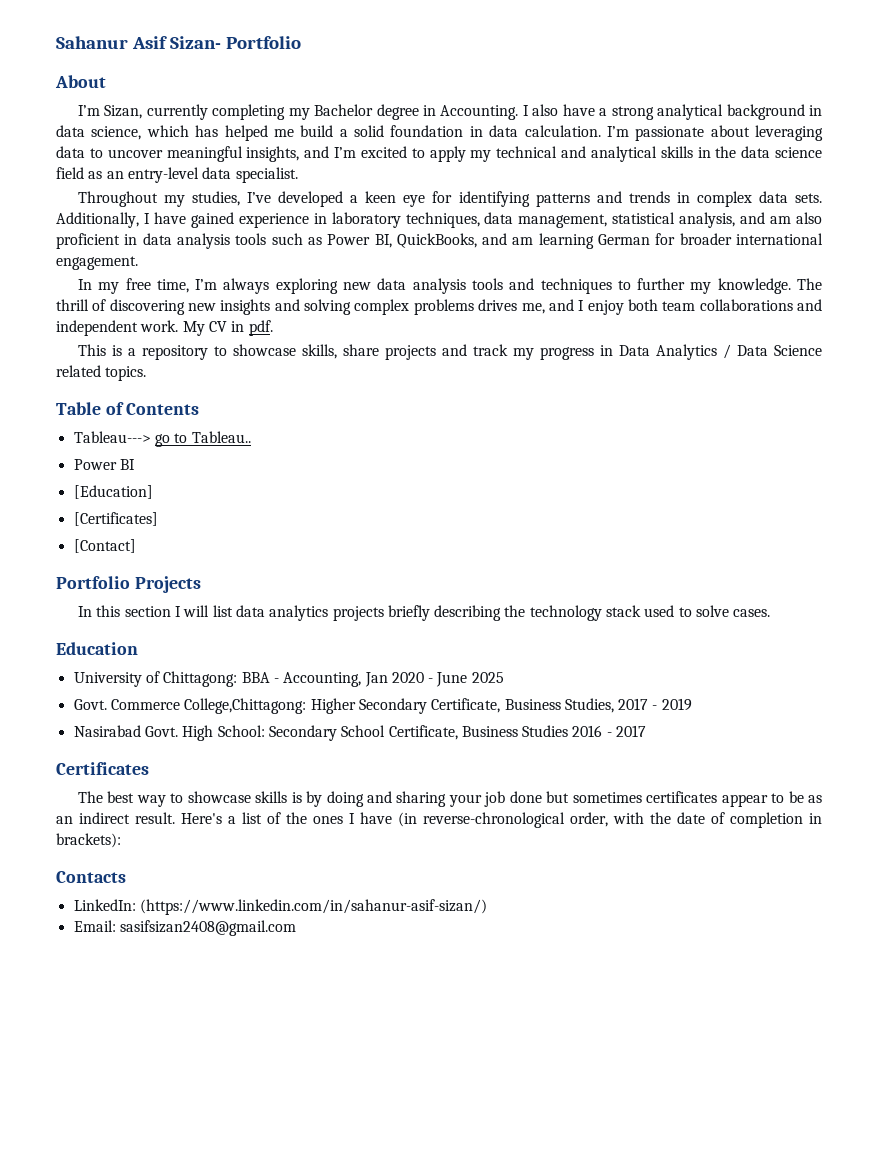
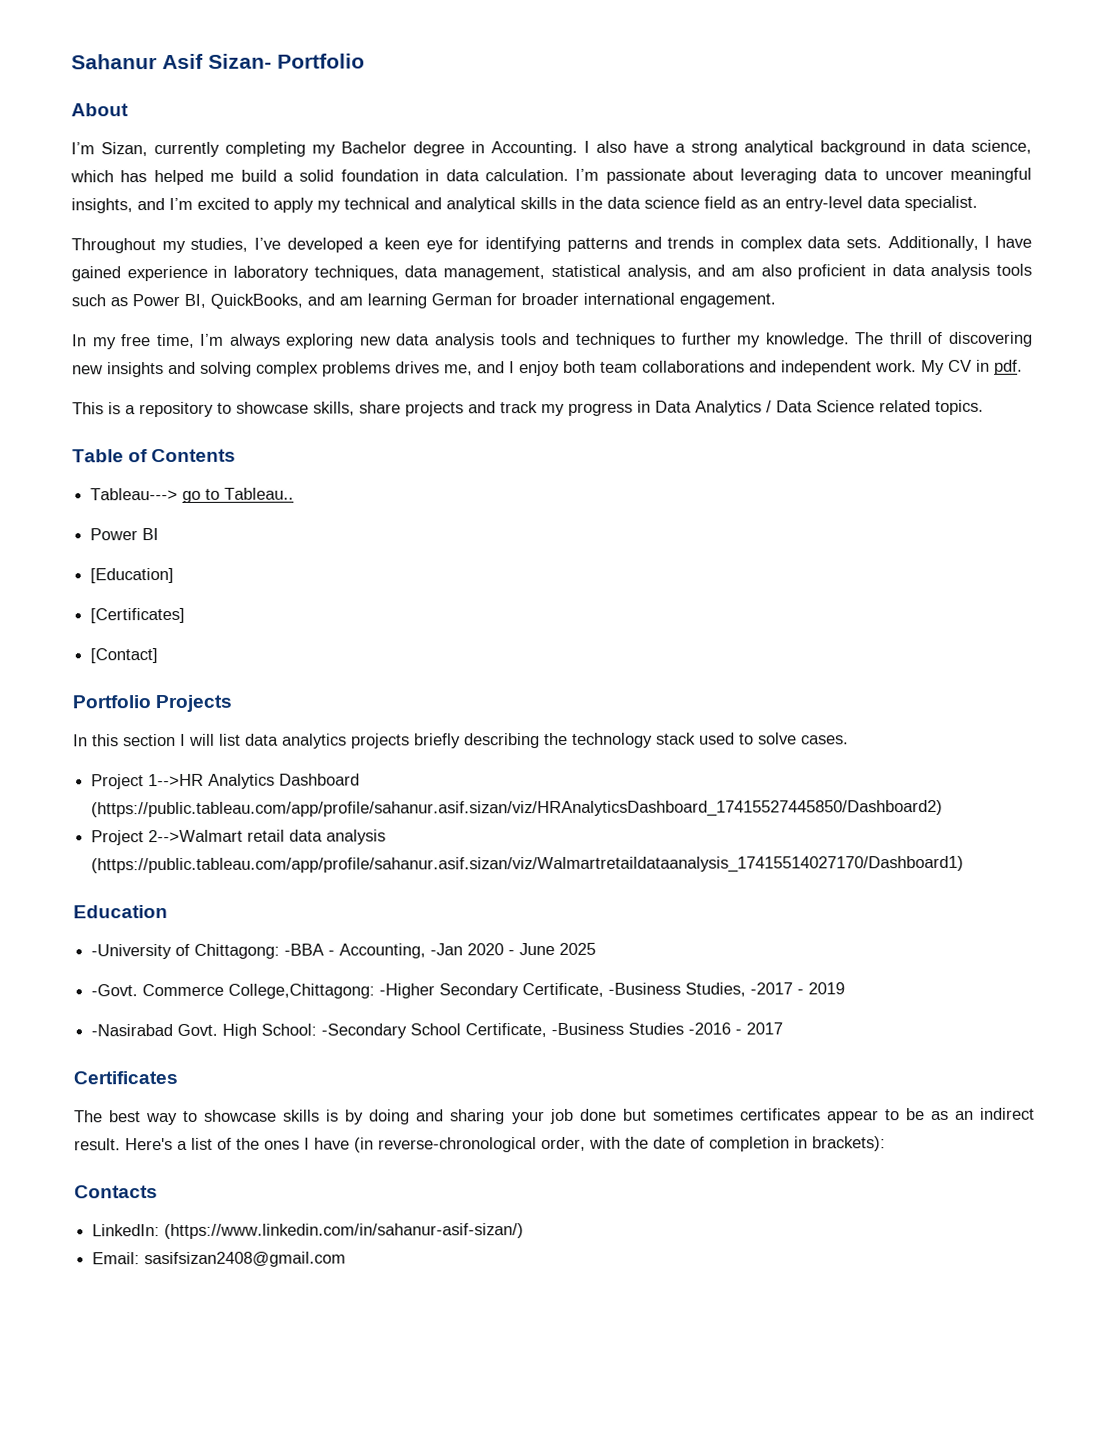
+ Project 1-->HR Analytics Dashboard (https://public.tableau.com/app/profile/sahanur.asif.sizan/viz/HRAnalyticsDashboard_17415527445850/Dashboard2)
+ Project 2-->Walmart retail data analysis (https://public.tableau.com/app/profile/sahanur.asif.sizan/viz/Walmartretaildataanalysis_17415514027170/Dashboard1)
- University of Chittagong: BBA - Accounting, Jan 2020 - June 2025
- Govt.
+ -University of Chittagong: -BBA - Accounting, -Jan 2020 - June 2025
+ -Govt.
- Commerce College,Chittagong: Higher Secondary Certificate, Business Studies, 2017 - 2019
+ Commerce College,Chittagong: -Higher Secondary Certificate, -Business Studies, -2017 - 2019
- Nasirabad Govt.
+ -Nasirabad Govt.
- High School: Secondary School Certificate, Business Studies 2016 - 2017
+ High School: -Secondary School Certificate, -Business Studies -2016 - 2017

